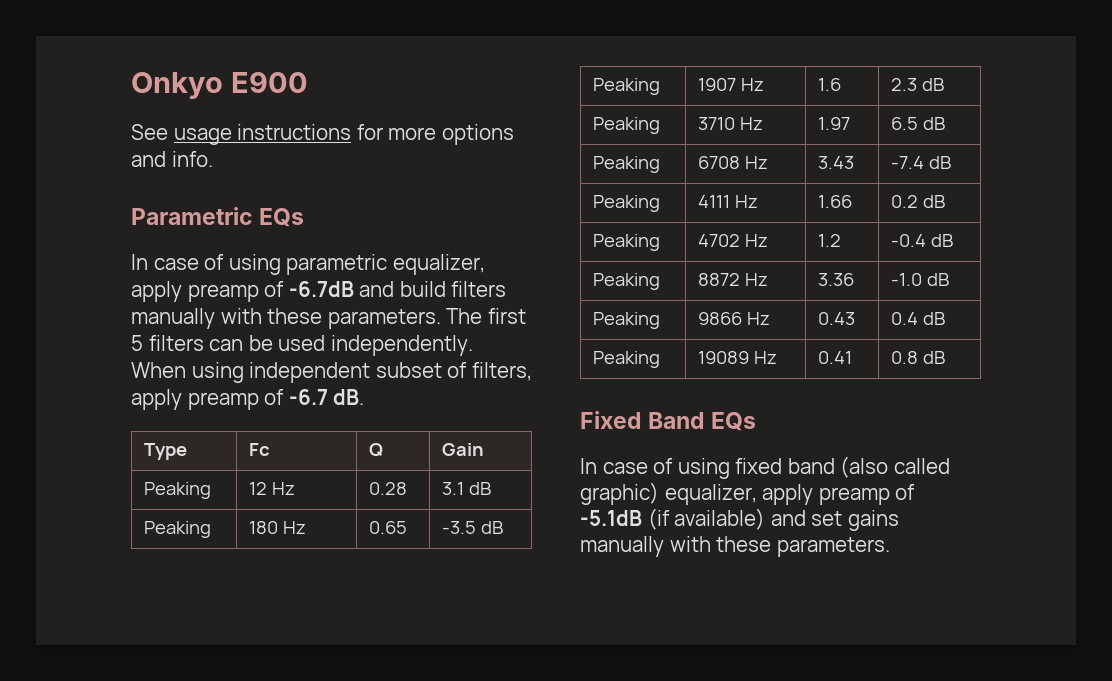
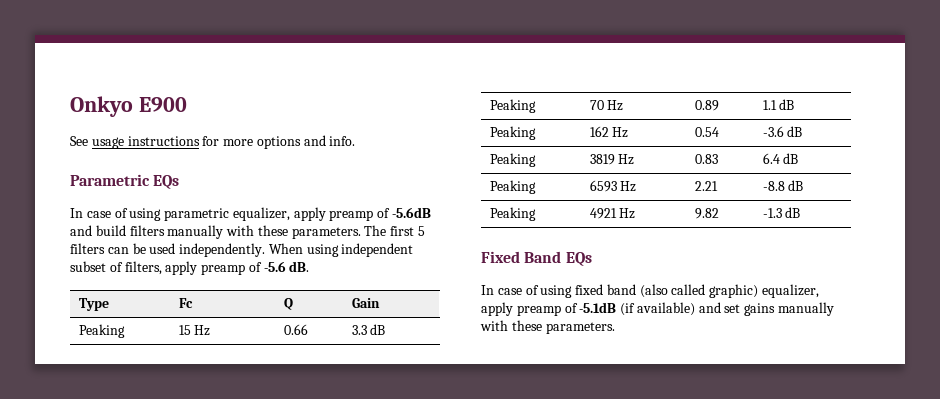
- In case of using parametric equalizer, apply preamp of -6.7dB and build filters manually with these parameters.
+ In case of using parametric equalizer, apply preamp of -5.6dB and build filters manually with these parameters.
- When using independent subset of filters, apply preamp of -6.7 dB.
+ When using independent subset of filters, apply preamp of -5.6 dB.
- Peaking | 12 Hz | 0.28 | 3.1 dB
- Peaking | 180 Hz | 0.65 | -3.5 dB
- Peaking | 1907 Hz | 1.6 | 2.3 dB
- Peaking | 3710 Hz | 1.97 | 6.5 dB
- Peaking | 6708 Hz | 3.43 | -7.4 dB
- Peaking | 4111 Hz | 1.66 | 0.2 dB
- Peaking | 4702 Hz | 1.2 | -0.4 dB
- Peaking | 8872 Hz | 3.36 | -1.0 dB
- Peaking | 9866 Hz | 0.43 | 0.4 dB
- Peaking | 19089 Hz | 0.41 | 0.8 dB
+ Peaking | 15 Hz | 0.66 | 3.3 dB
+ Peaking | 70 Hz | 0.89 | 1.1 dB
+ Peaking | 162 Hz | 0.54 | -3.6 dB
+ Peaking | 3819 Hz | 0.83 | 6.4 dB
+ Peaking | 6593 Hz | 2.21 | -8.8 dB
+ Peaking | 4921 Hz | 9.82 | -1.3 dB

